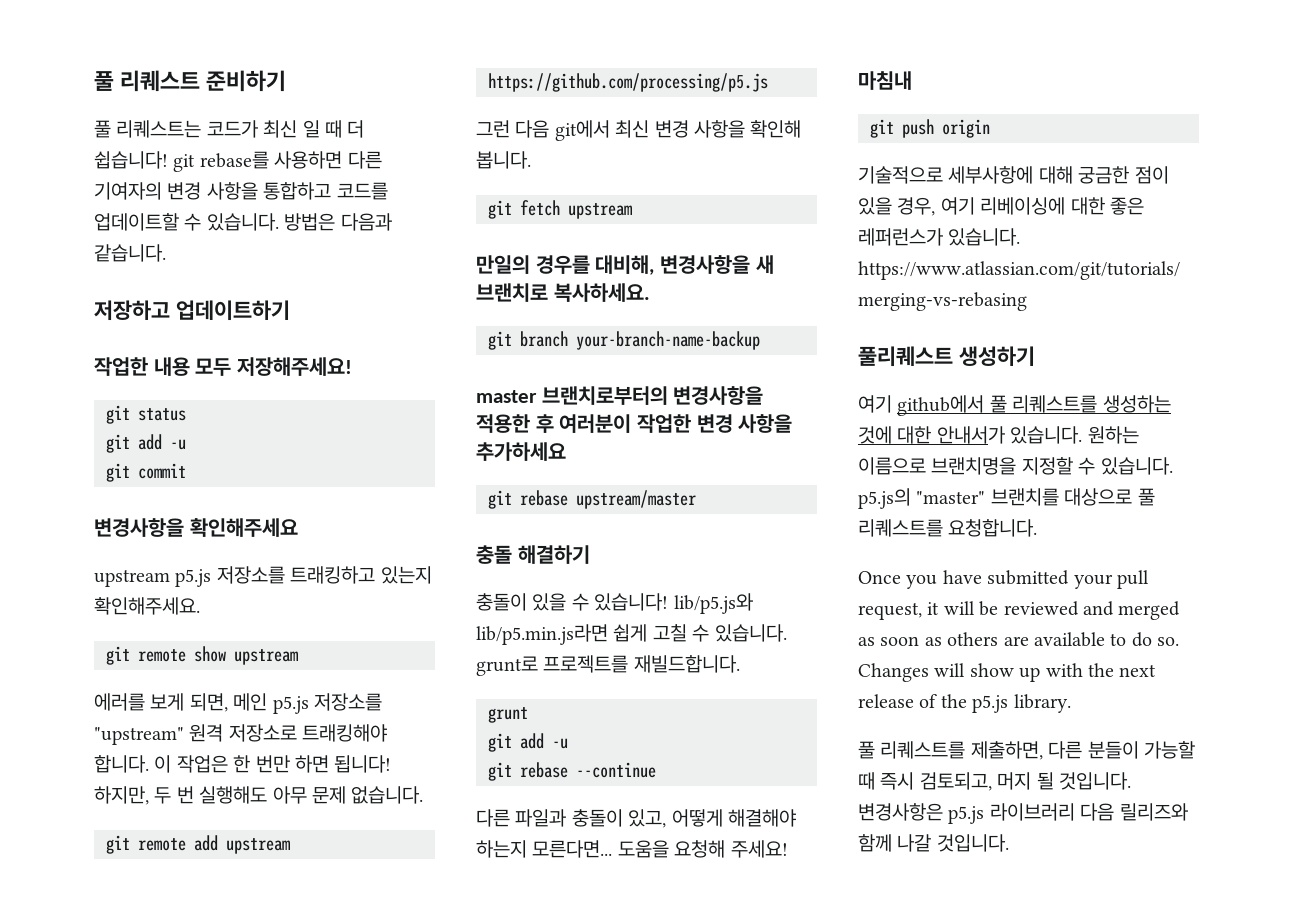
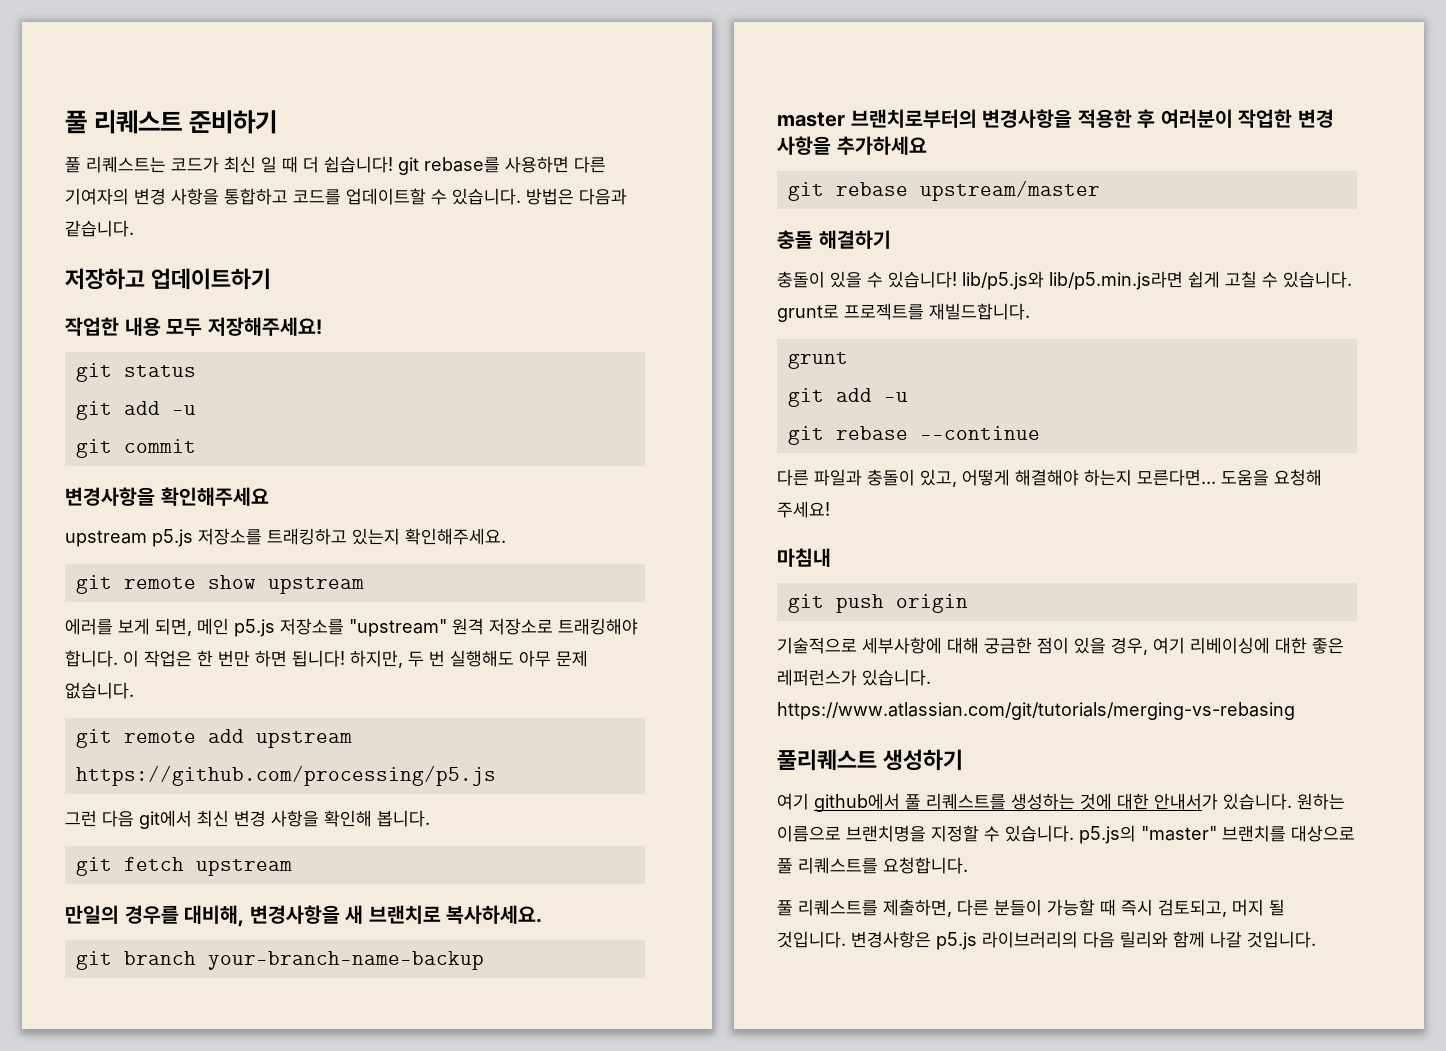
- Once you have submitted your pull request, it will be reviewed and merged as soon as others are available to do so. Changes will show up with the next release of the p5.js library.
- 변경사항은 p5.js 라이브러리 다음 릴리즈와 함께 나갈 것입니다.
+ 변경사항은 p5.js 라이브러리의 다음 릴리와 함께 나갈 것입니다.

